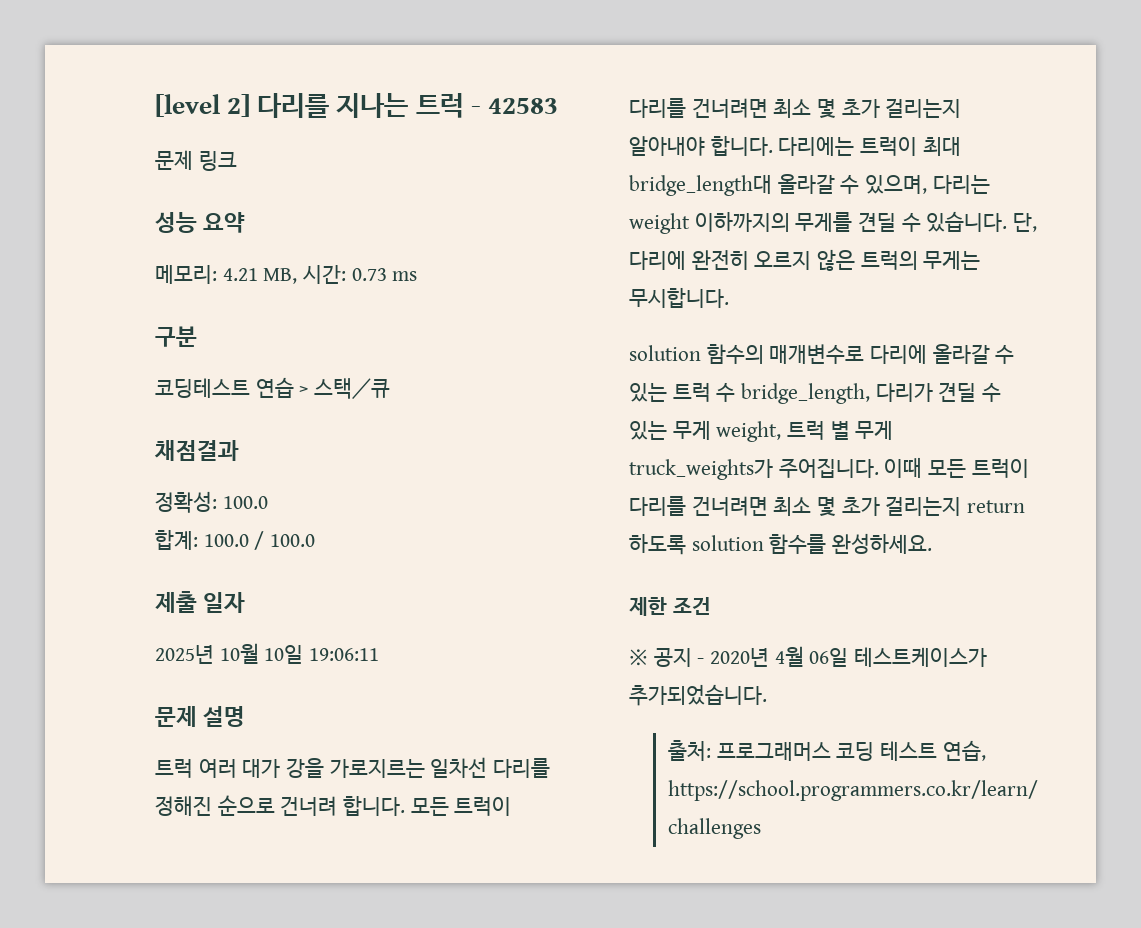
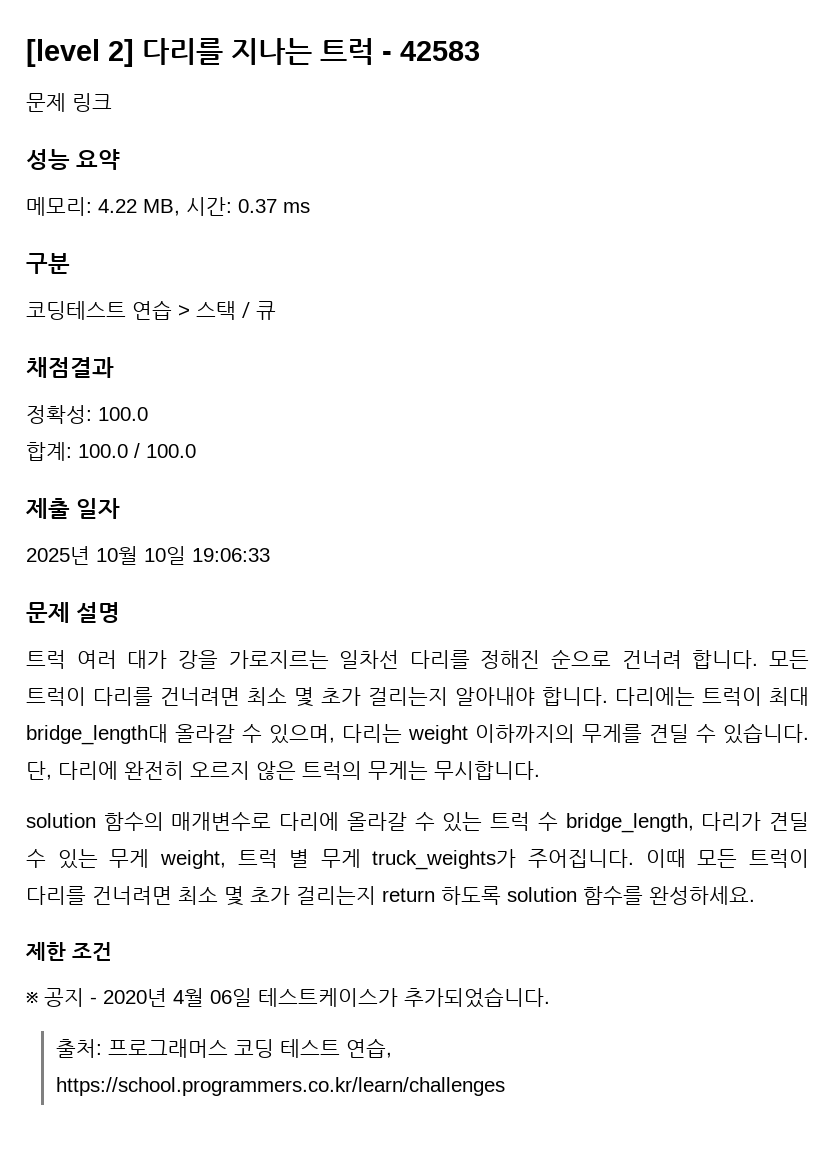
- 메모리: 4.21 MB, 시간: 0.73 ms
+ 메모리: 4.22 MB, 시간: 0.37 ms
- 2025년 10월 10일 19:06:11
+ 2025년 10월 10일 19:06:33

